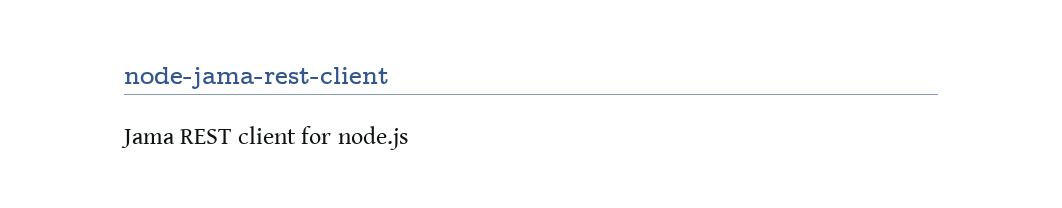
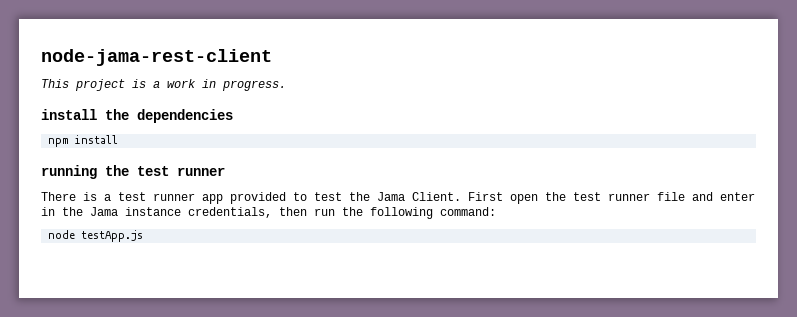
- Jama REST client for node.js
+ This project is a work in progress.
+ install the dependencies
+ npm install
+ running the test runner
+ There is a test runner app provided to test the Jama Client. First open the test runner file and enter in the Jama instance credentials, then run the following command:
+ node testApp.js

